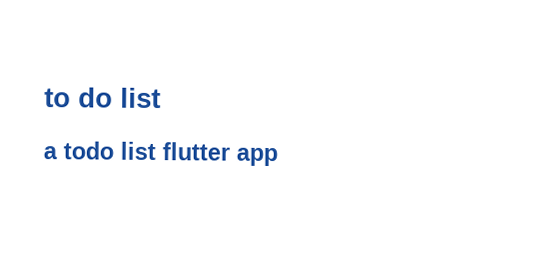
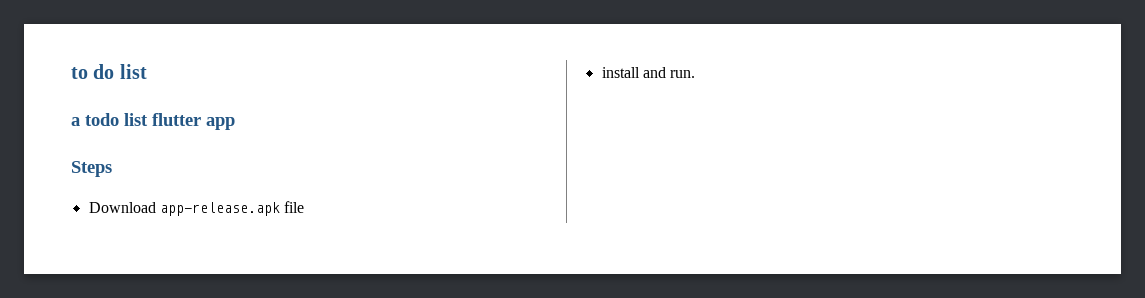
+ Steps
+ Download app-release.apk file
+ install and run.

